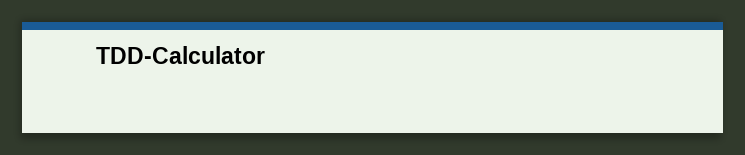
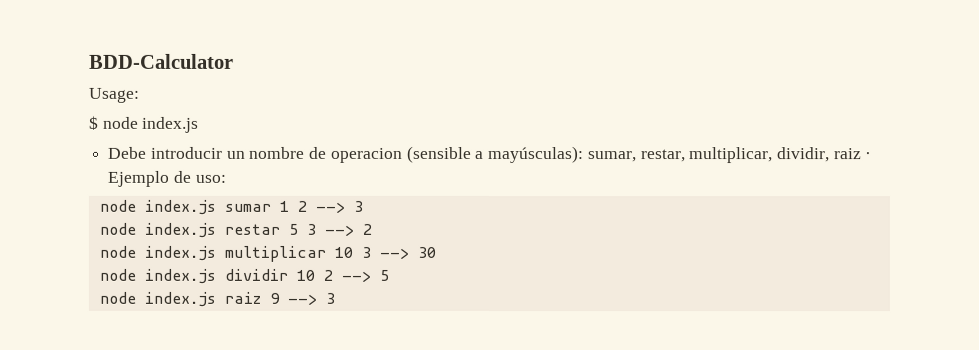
- TDD-Calculator
+ BDD-Calculator
+ Usage:
+ $ node index.js
+ Debe introducir un nombre de operacion (sensible a mayúsculas): sumar, restar, multiplicar, dividir, raiz · Ejemplo de uso:
+ node index.js sumar 1 2 --> 3
+ node index.js restar 5 3 --> 2
+ node index.js multiplicar 10 3 --> 30
+ node index.js dividir 10 2 --> 5
+ node index.js raiz 9 --> 3

